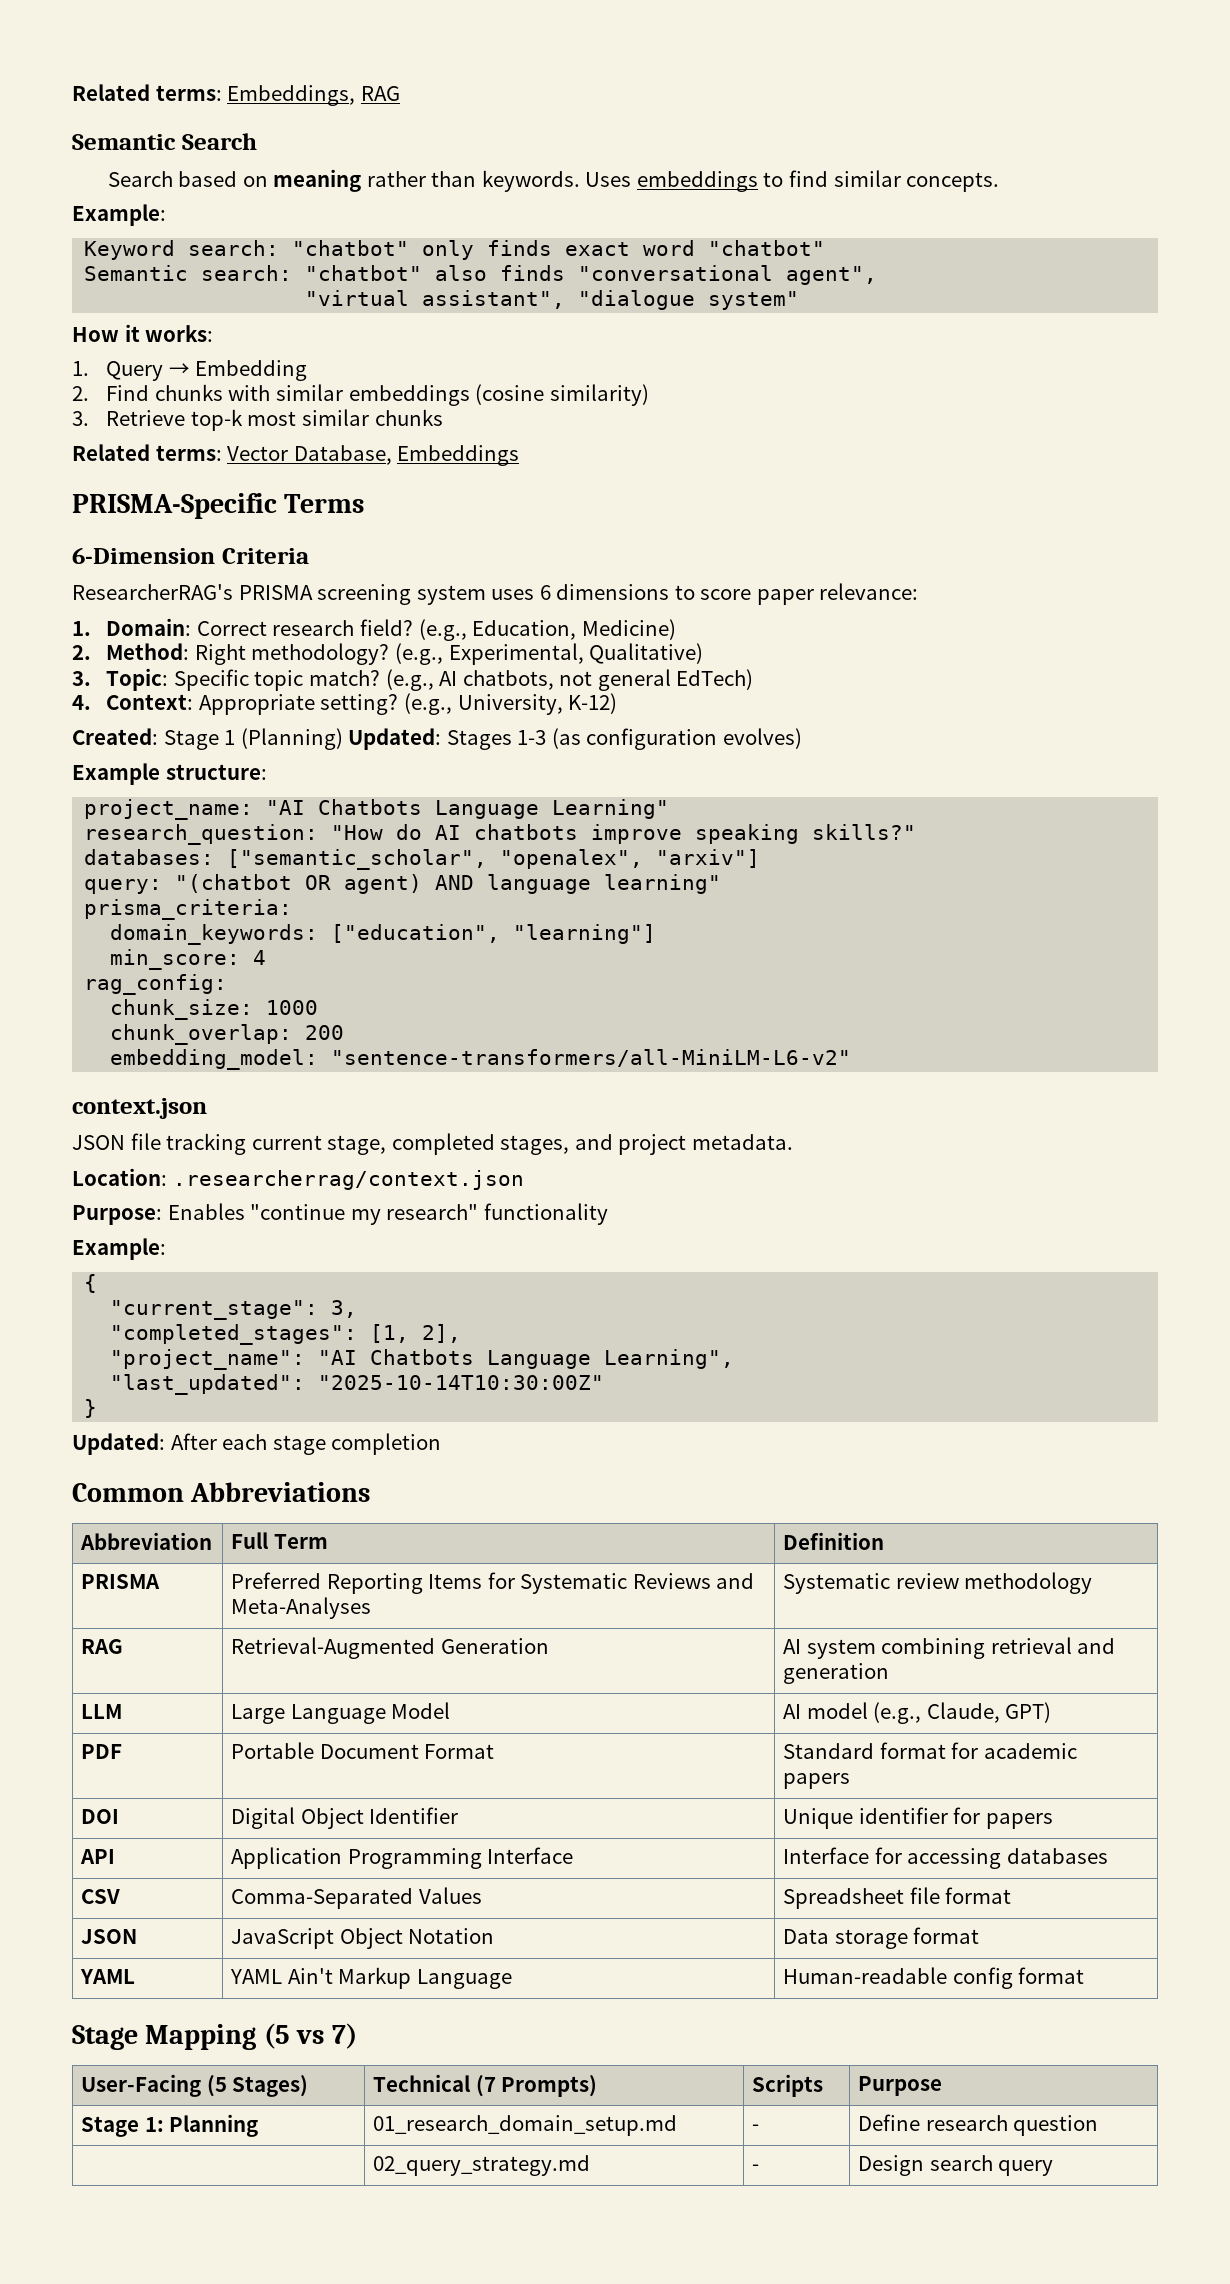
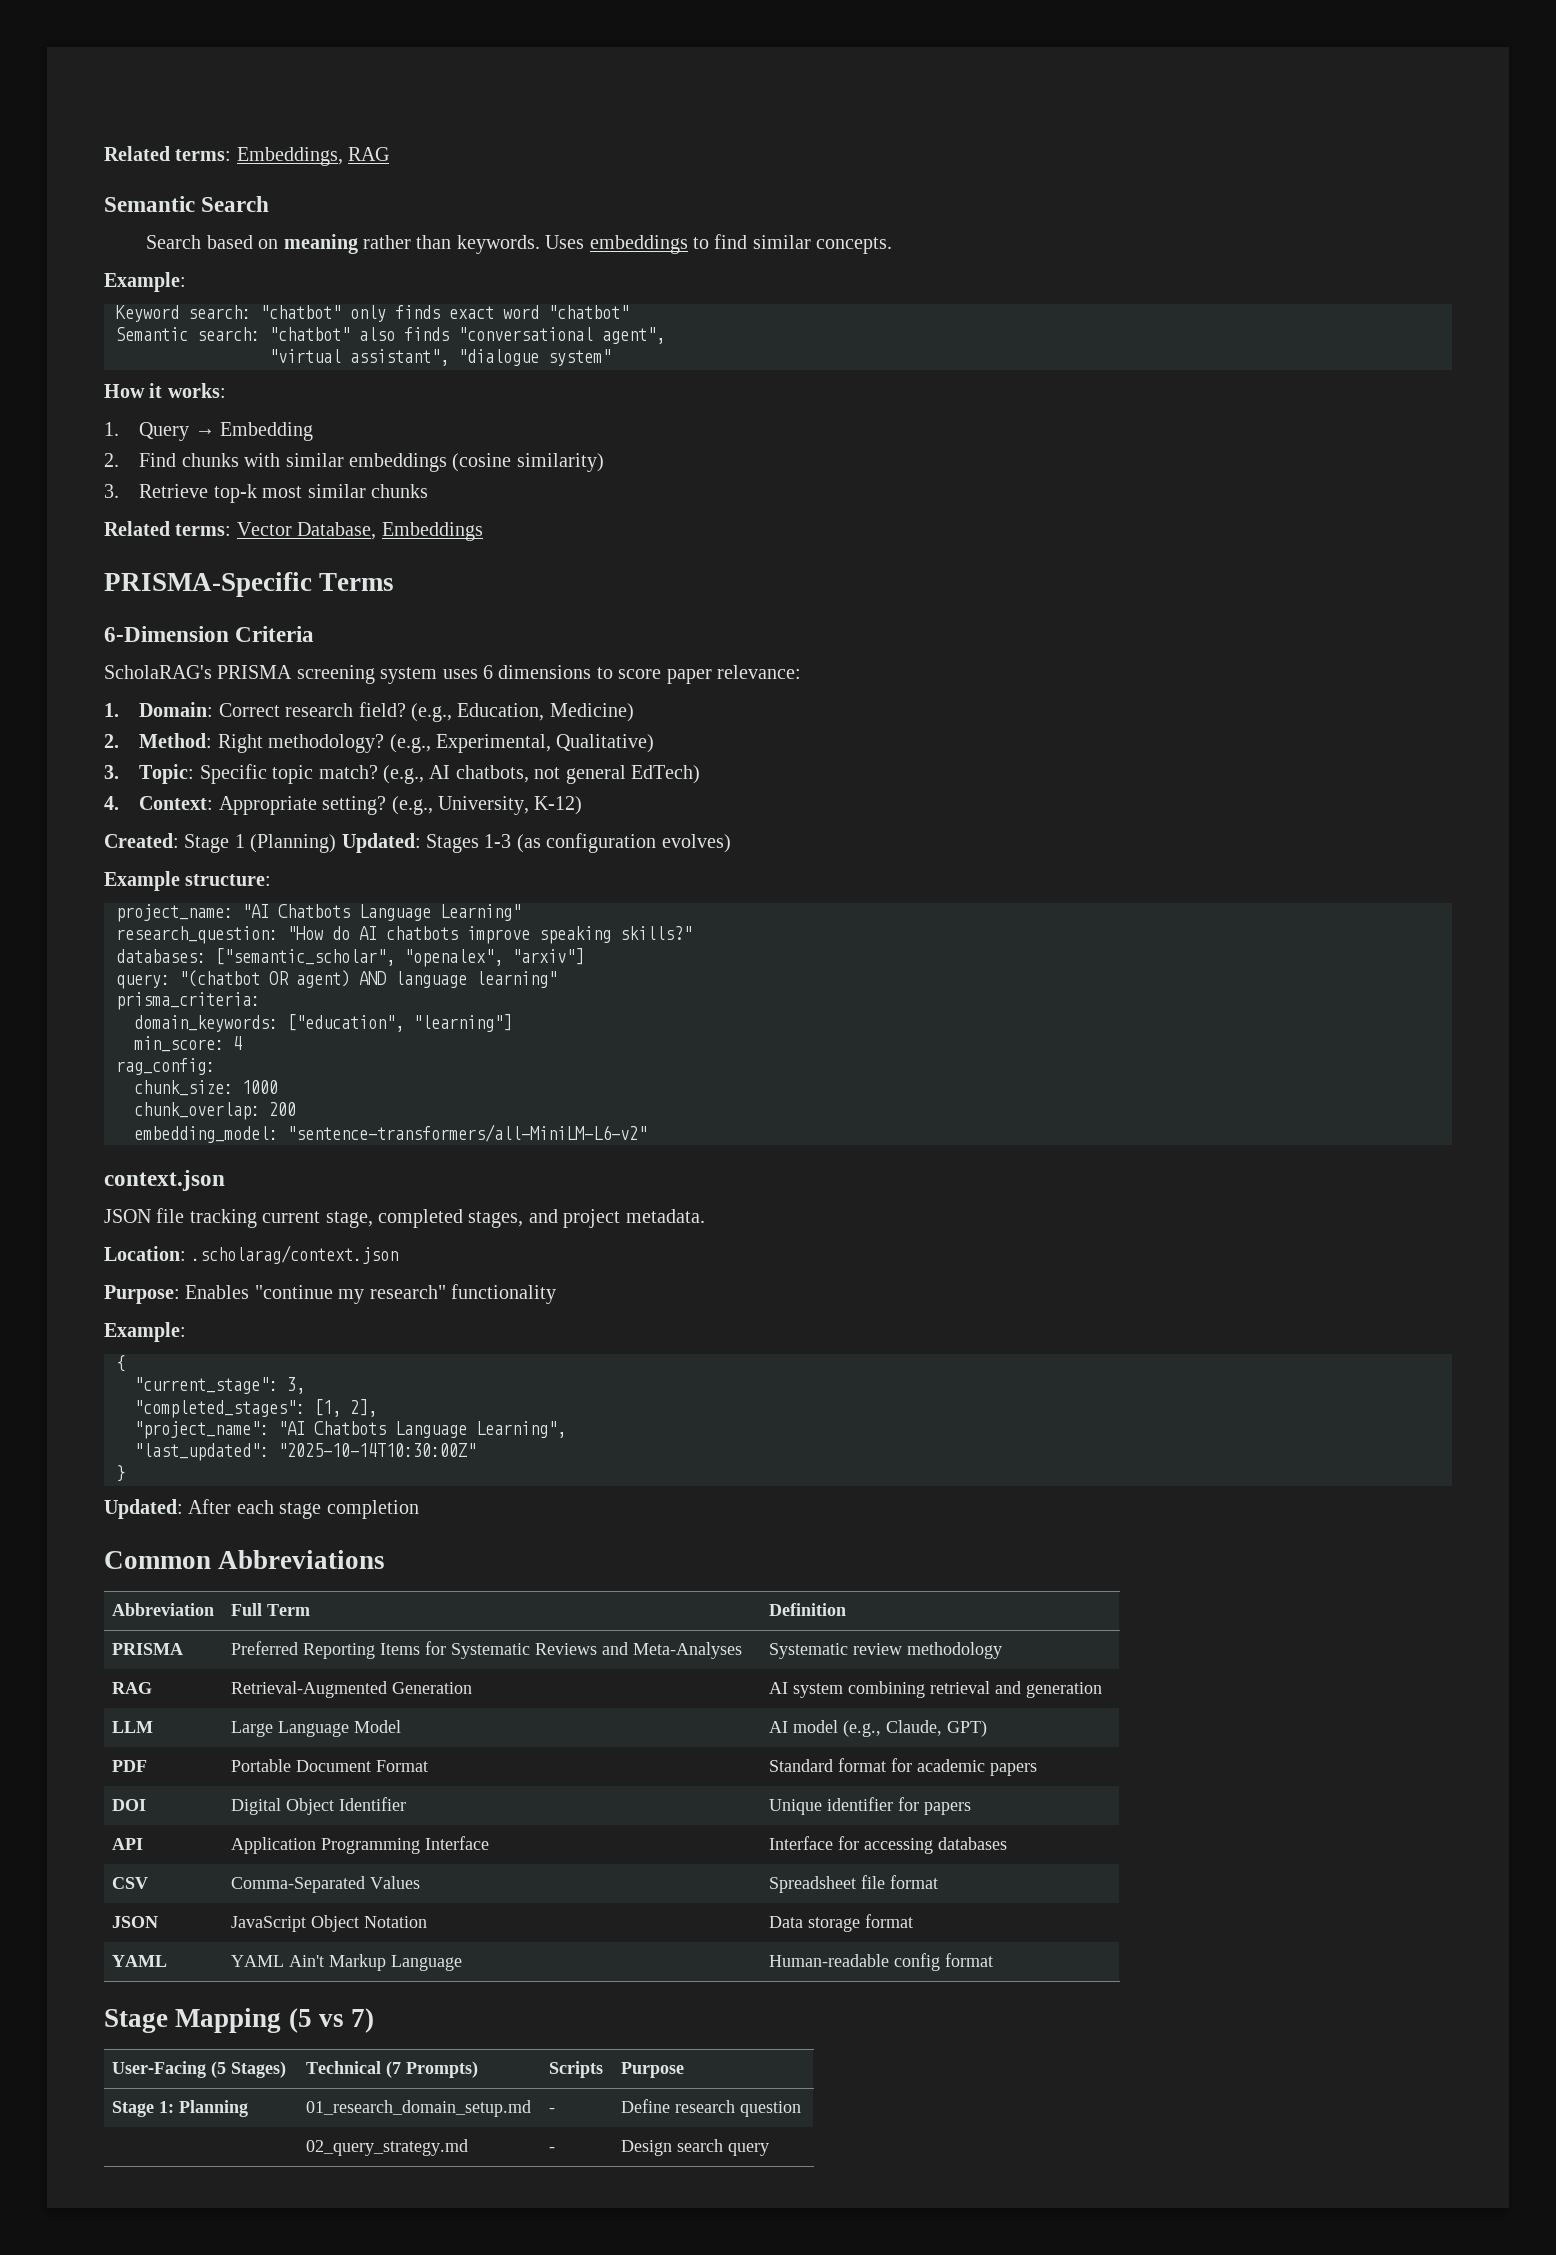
- ResearcherRAG's PRISMA screening system uses 6 dimensions to score paper relevance:
+ ScholaRAG's PRISMA screening system uses 6 dimensions to score paper relevance:
- Location: .researcherrag/context.json
+ Location: .scholarag/context.json

